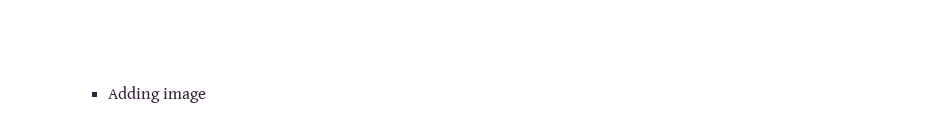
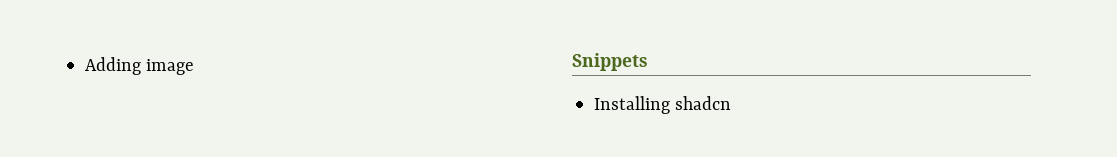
+ Snippets
+ Installing shadcn

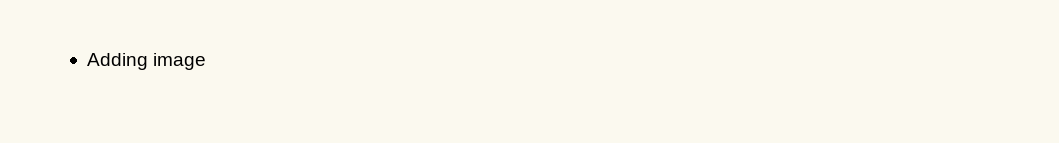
- Snippets
- Installing shadcn

